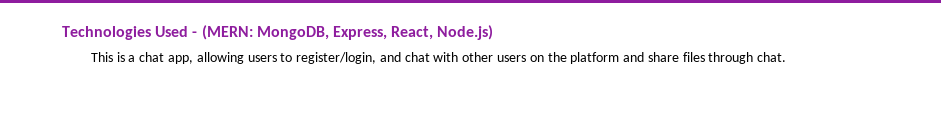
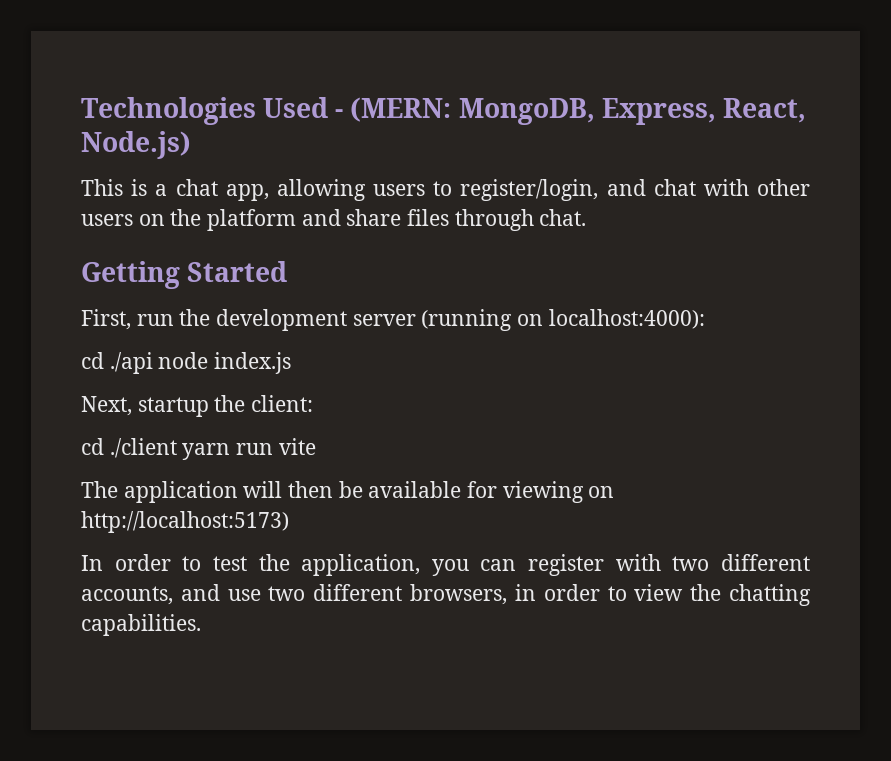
+ Getting Started
+ First, run the development server (running on localhost:4000):
+ cd ./api node index.js
+ Next, startup the client:
+ cd ./client yarn run vite
+ The application will then be available for viewing on http://localhost:5173)
+ In order to test the application, you can register with two different accounts, and use two different browsers, in order to view the chatting capabilities.

